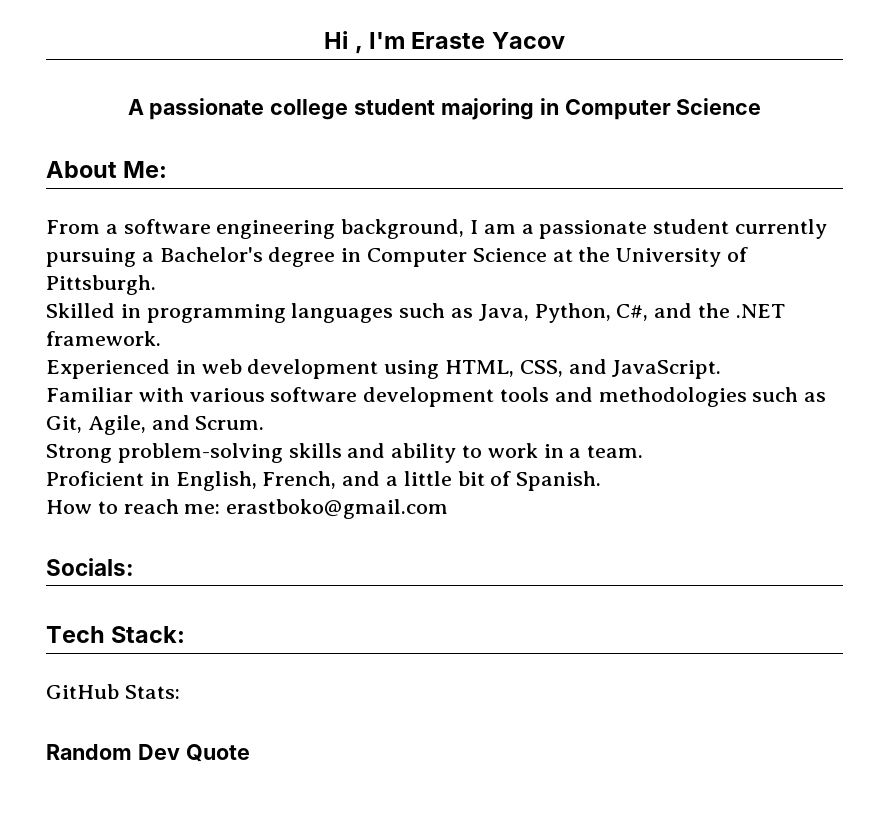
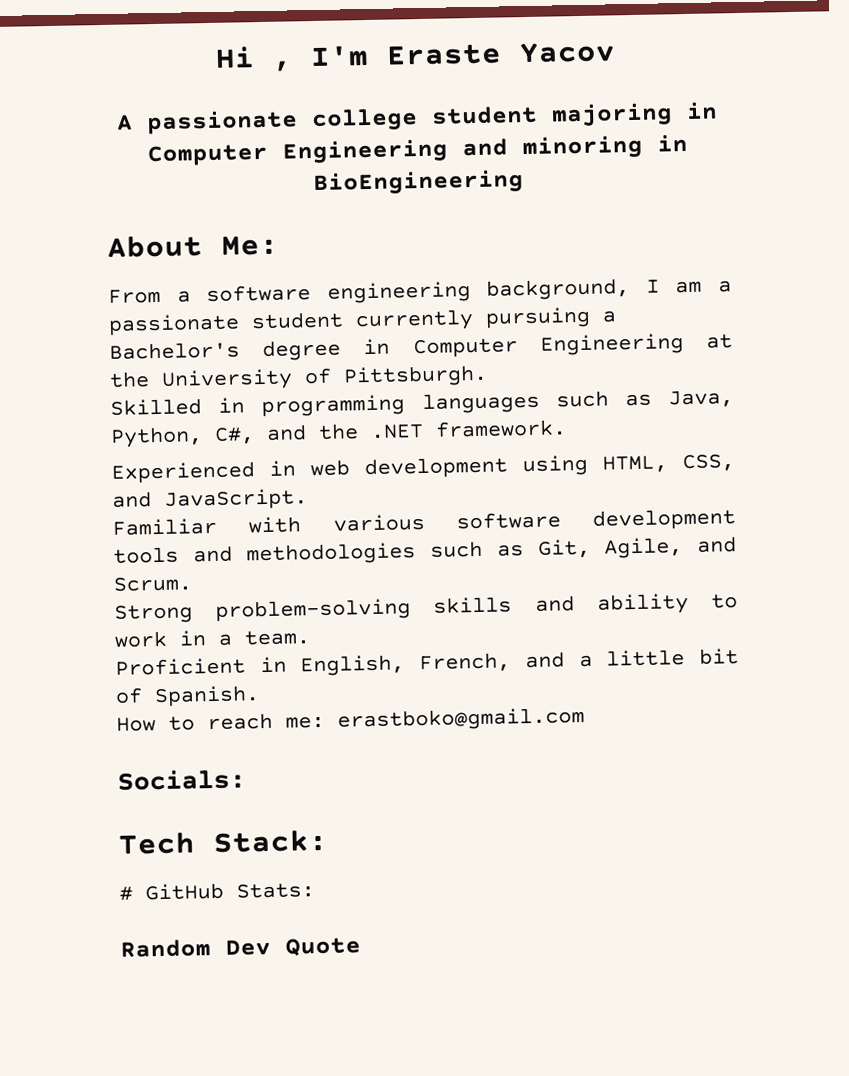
- A passionate college student majoring in Computer Science
+ A passionate college student majoring in Computer Engineering and minoring in BioEngineering
- From a software engineering background, I am a passionate student currently pursuing a Bachelor's degree in Computer Science at the University of Pittsburgh.
+ From a software engineering background, I am a passionate student currently pursuing a Bachelor's degree in Computer Engineering at the University of Pittsburgh.
- GitHub Stats:
+ # GitHub Stats:

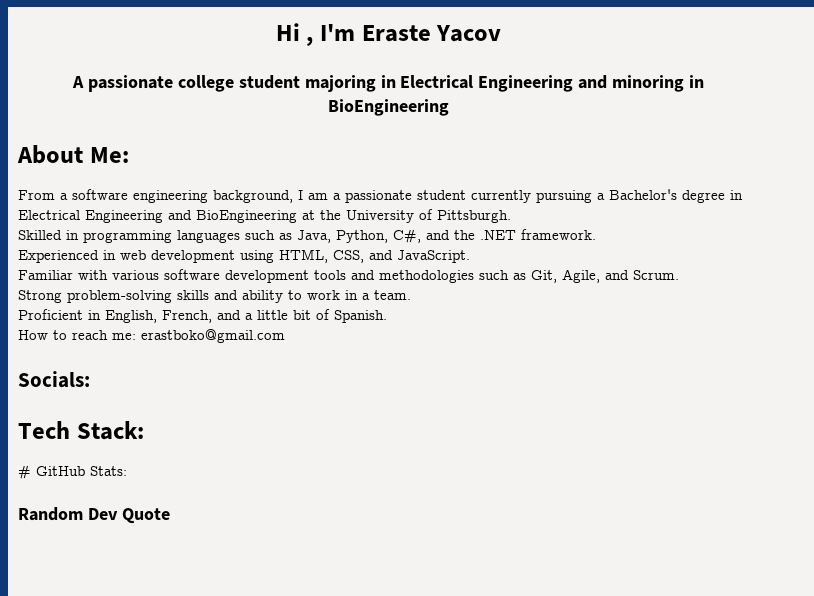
- A passionate college student majoring in Computer Engineering and minoring in BioEngineering
+ A passionate college student majoring in Electrical Engineering and minoring in BioEngineering
- From a software engineering background, I am a passionate student currently pursuing a Bachelor's degree in Computer Engineering at the University of Pittsburgh.
+ From a software engineering background, I am a passionate student currently pursuing a Bachelor's degree in Electrical Engineering and BioEngineering at the University of Pittsburgh.

